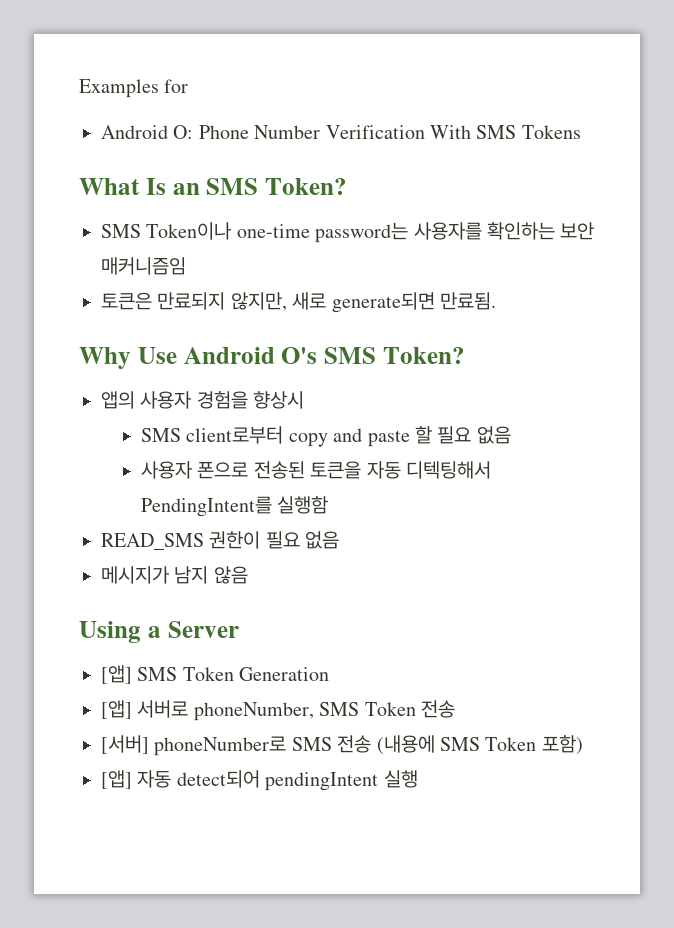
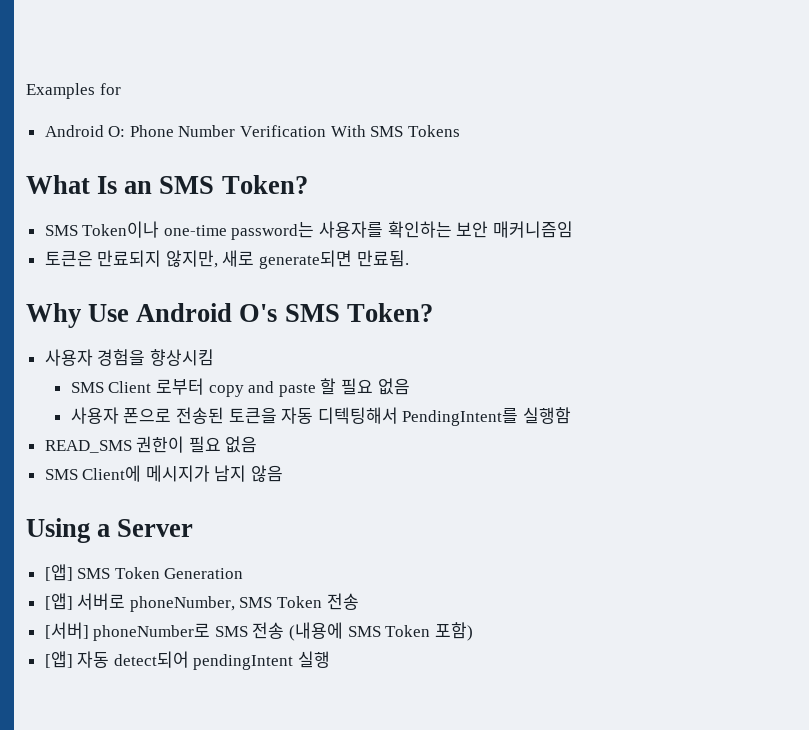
- 앱의 사용자 경험을 향상시
- SMS client로부터 copy and paste 할 필요 없음
+ 사용자 경험을 향상시킴
+ SMS Client 로부터 copy and paste 할 필요 없음
- 메시지가 남지 않음
+ SMS Client에 메시지가 남지 않음

